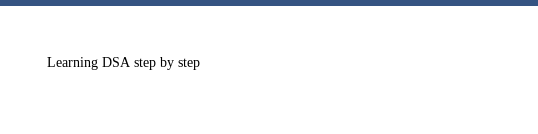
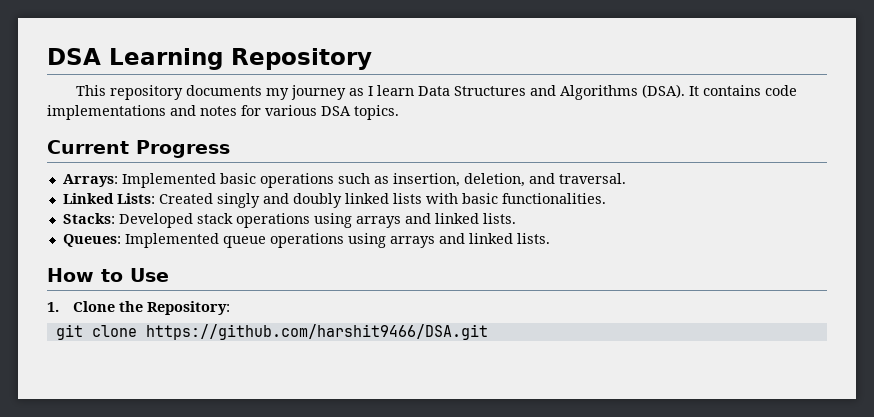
- Learning DSA step by step
+ DSA Learning Repository
+ This repository documents my journey as I learn Data Structures and Algorithms (DSA). It contains code implementations and notes for various DSA topics.
+ Current Progress
+ Arrays: Implemented basic operations such as insertion, deletion, and traversal.
+ Linked Lists: Created singly and doubly linked lists with basic functionalities.
+ Stacks: Developed stack operations using arrays and linked lists.
+ Queues: Implemented queue operations using arrays and linked lists.
+ How to Use
+ 1. Clone the Repository:
+ git clone https://github.com/harshit9466/DSA.git

